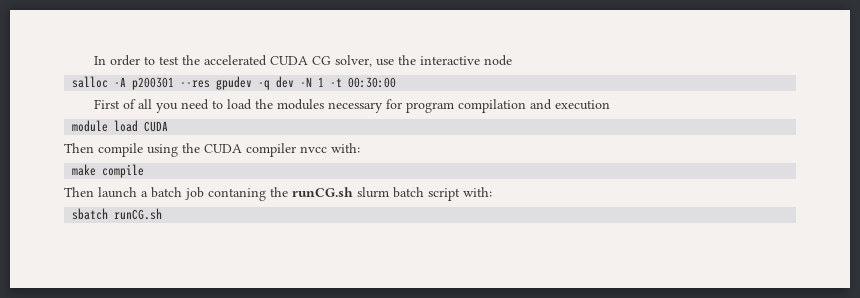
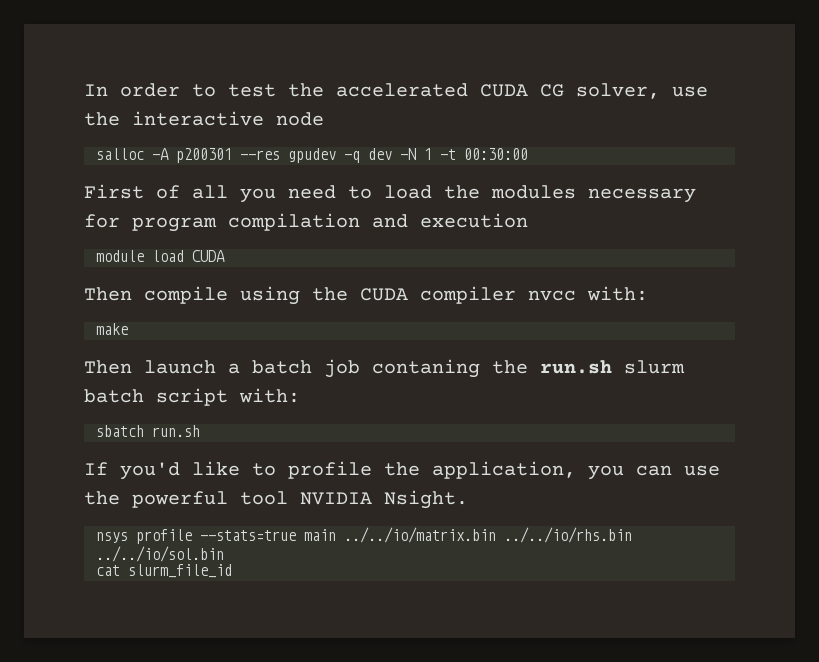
- make compile
+ make
- Then launch a batch job contaning the runCG.sh slurm batch script with:
+ Then launch a batch job contaning the run.sh slurm batch script with:
- sbatch runCG.sh
+ sbatch run.sh
+ If you'd like to profile the application, you can use the powerful tool NVIDIA Nsight.
+ nsys profile --stats=true main ../../io/matrix.bin ../../io/rhs.bin ../../io/sol.bin
+ cat slurm_file_id

